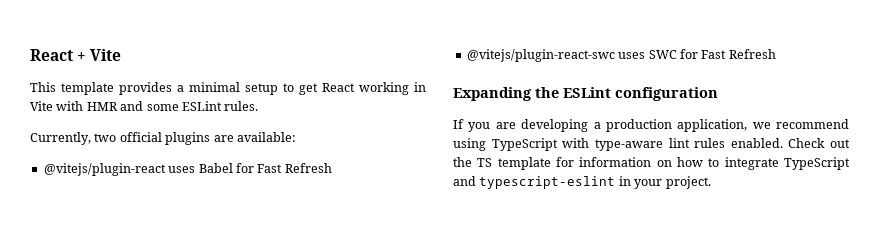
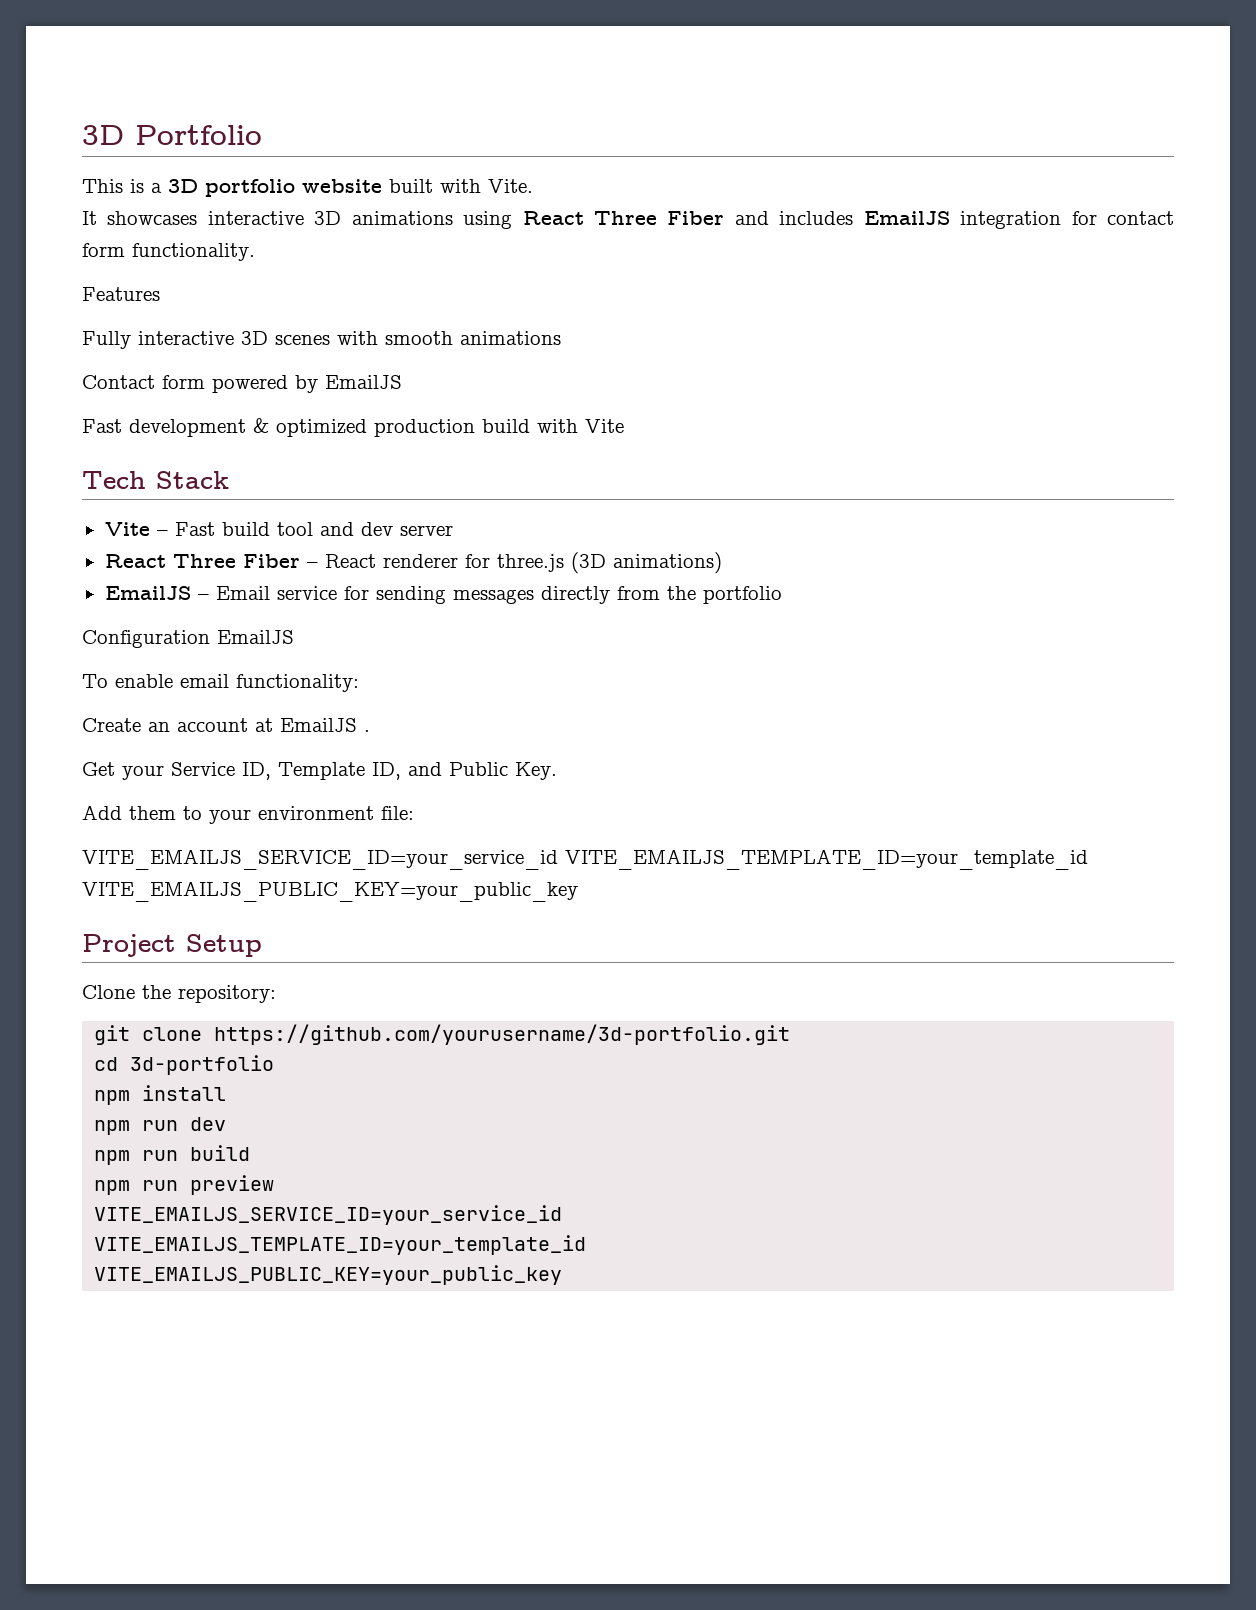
- React + Vite
- This template provides a minimal setup to get React working in Vite with HMR and some ESLint rules.
- Currently, two official plugins are available:
- @vitejs/plugin-react uses Babel for Fast Refresh
- @vitejs/plugin-react-swc uses SWC for Fast Refresh
- Expanding the ESLint configuration
- If you are developing a production application, we recommend using TypeScript with type-aware lint rules enabled. Check out the TS template for information on how to integrate TypeScript and typescript-eslint in your project.
+ 3D Portfolio
+ This is a 3D portfolio website built with Vite.
+ It showcases interactive 3D animations using React Three Fiber and includes EmailJS integration for contact form functionality.
+ Features
+ Fully interactive 3D scenes with smooth animations
+ Contact form powered by EmailJS
+ Fast development & optimized production build with Vite
+ Tech Stack
+ Vite – Fast build tool and dev server
+ React Three Fiber – React renderer for three.js (3D animations)
+ EmailJS – Email service for sending messages directly from the portfolio
+ Configuration EmailJS
+ To enable email functionality:
+ Create an account at EmailJS .
+ Get your Service ID, Template ID, and Public Key.
+ Add them to your environment file:
+ VITE_EMAILJS_SERVICE_ID=your_service_id VITE_EMAILJS_TEMPLATE_ID=your_template_id VITE_EMAILJS_PUBLIC_KEY=your_public_key
+ Project Setup
+ Clone the repository:
+ git clone https://github.com/yourusername/3d-portfolio.git
+ cd 3d-portfolio
+ npm install
+ npm run dev
+ npm run build
+ npm run preview
+ VITE_EMAILJS_SERVICE_ID=your_service_id
+ VITE_EMAILJS_TEMPLATE_ID=your_template_id
+ VITE_EMAILJS_PUBLIC_KEY=your_public_key

